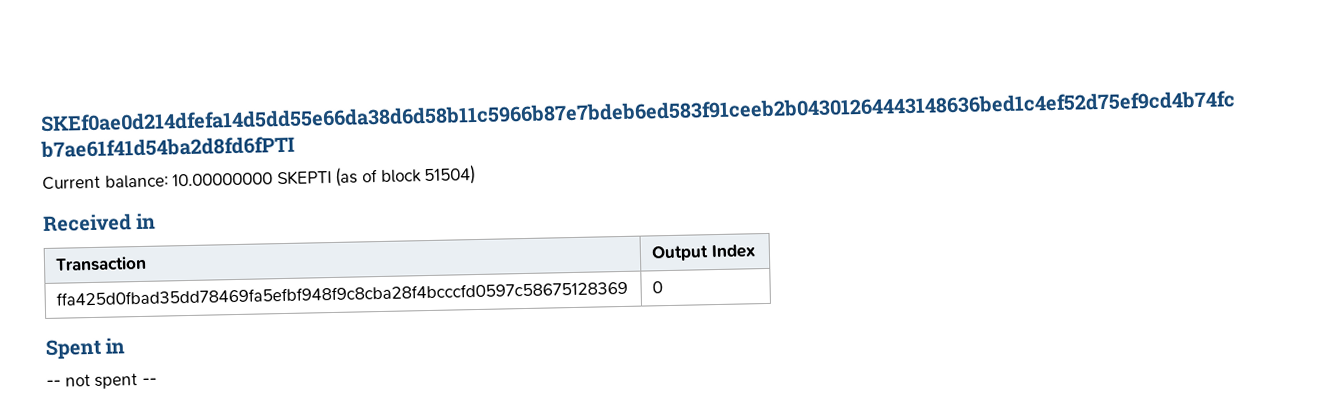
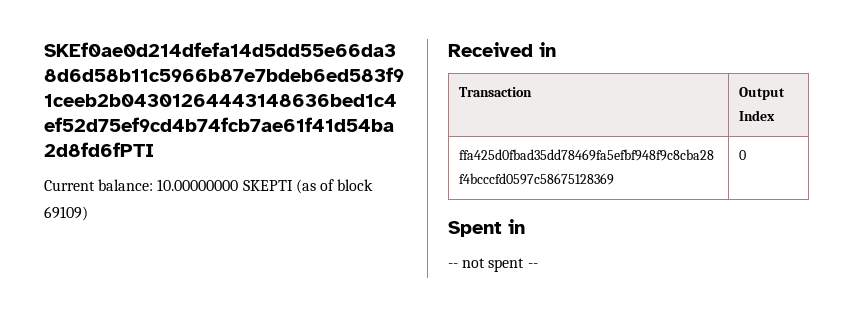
- Current balance: 10.00000000 SKEPTI (as of block 51504)
+ Current balance: 10.00000000 SKEPTI (as of block 69109)

